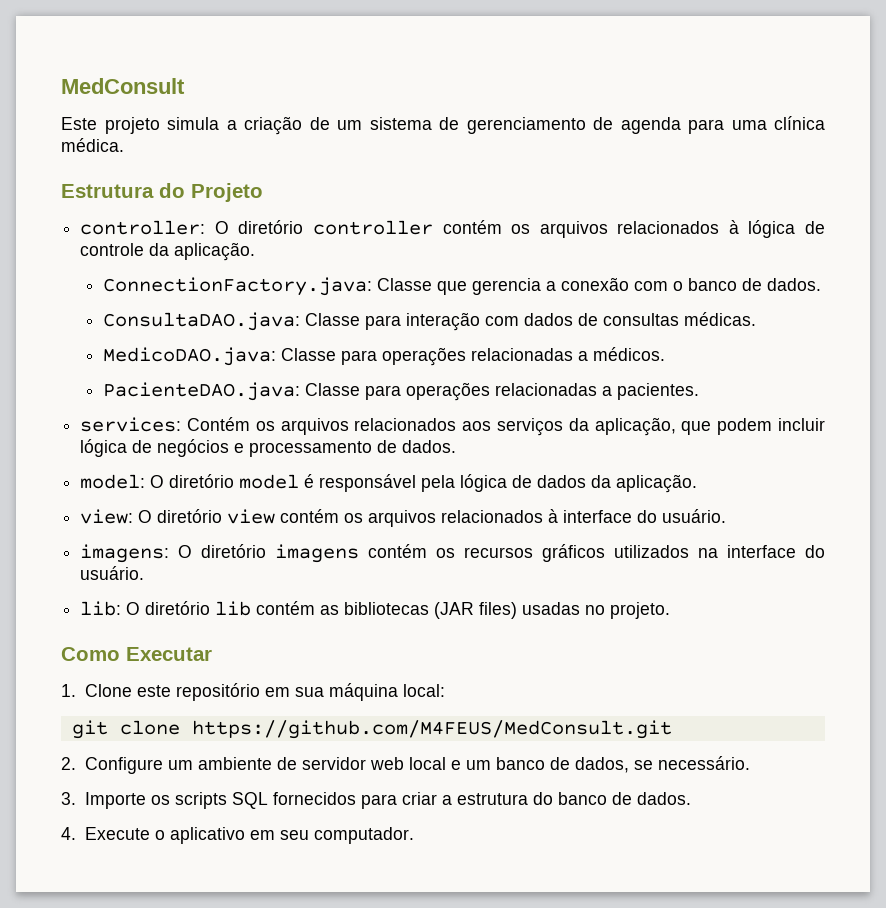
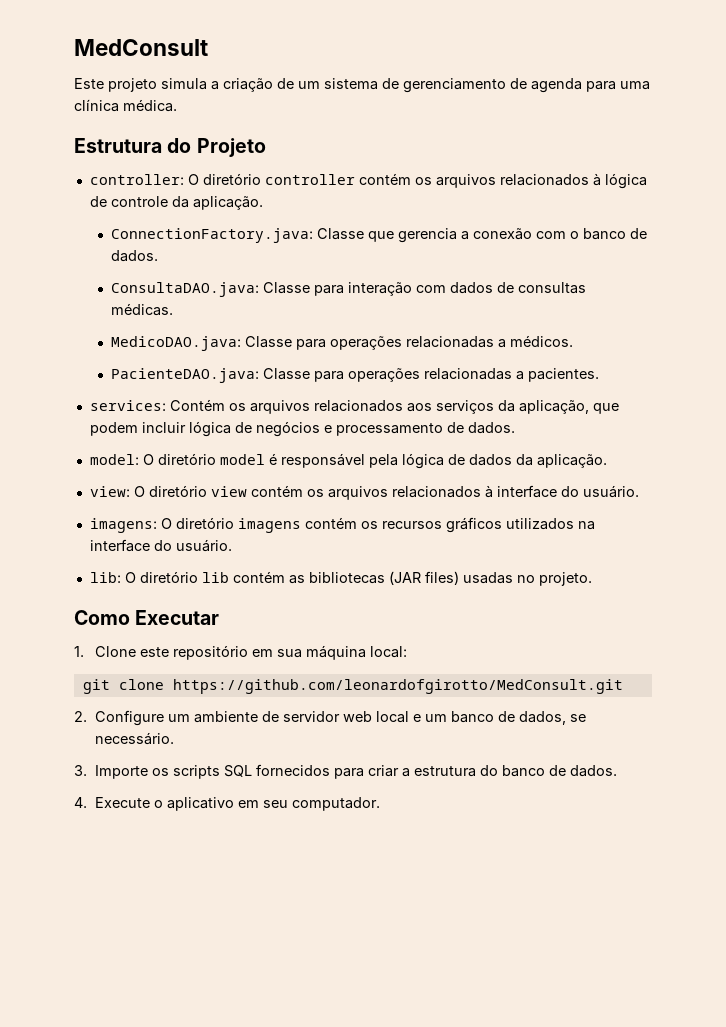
- git clone https://github.com/M4FEUS/MedConsult.git
+ git clone https://github.com/leonardofgirotto/MedConsult.git

